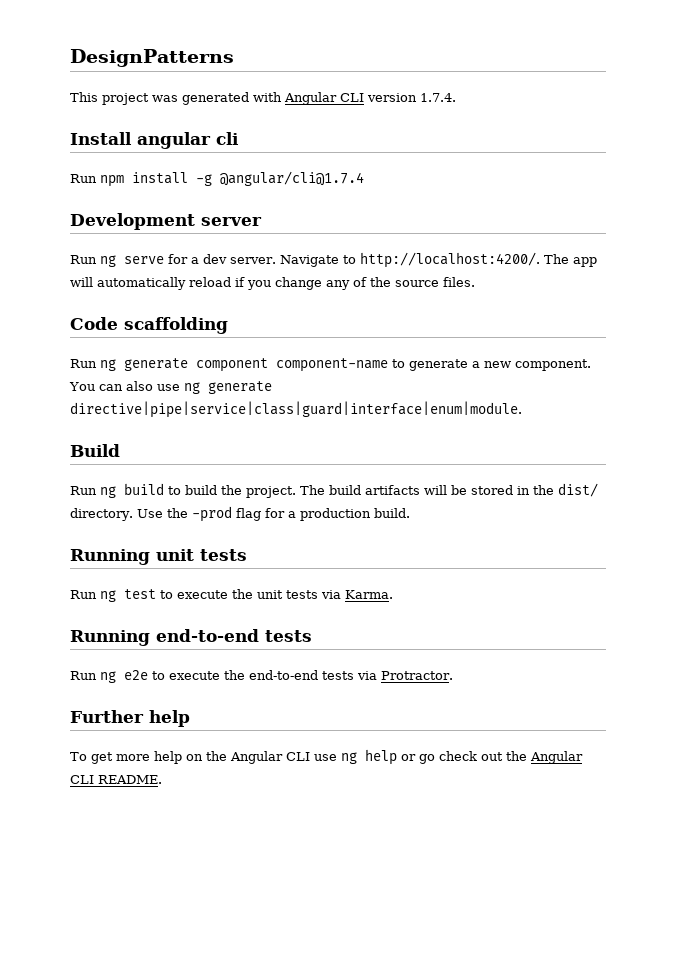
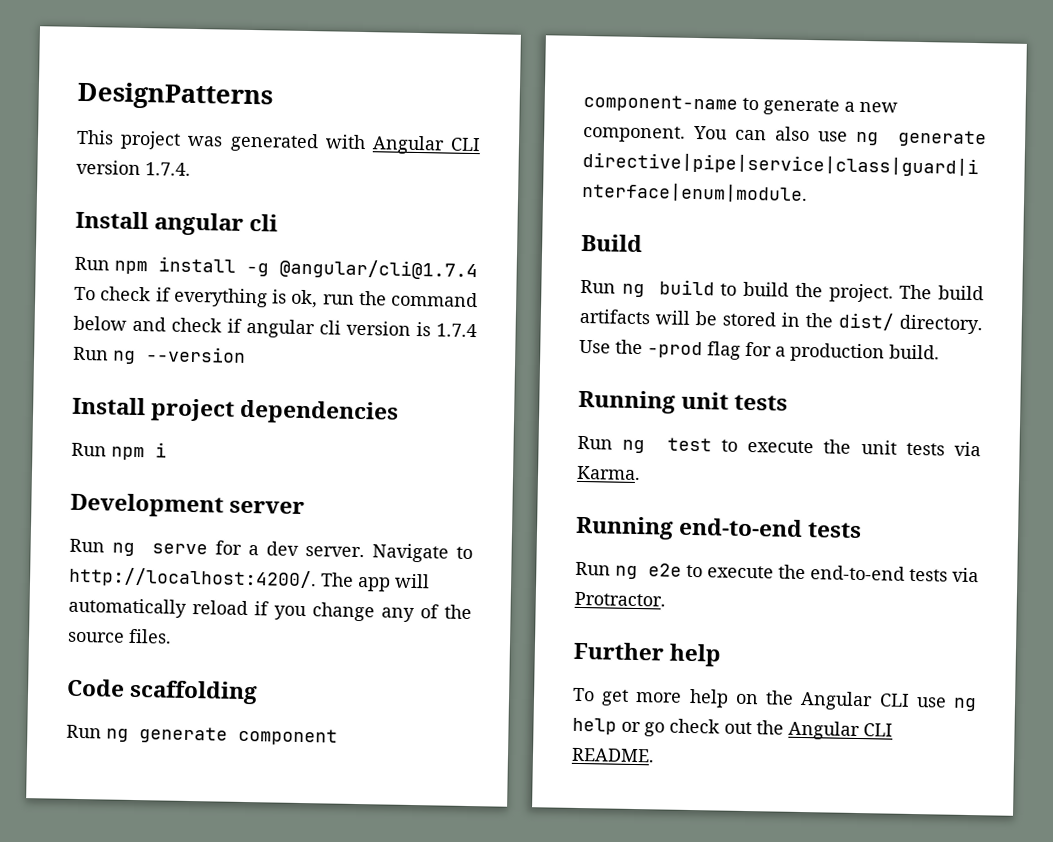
- Run npm install -g @angular/cli@1.7.4
+ Run npm install -g @angular/cli@1.7.4 To check if everything is ok, run the command below and check if angular cli version is 1.7.4 Run ng --version
+ Install project dependencies
+ Run npm i

